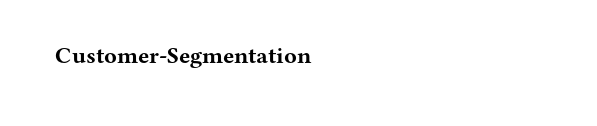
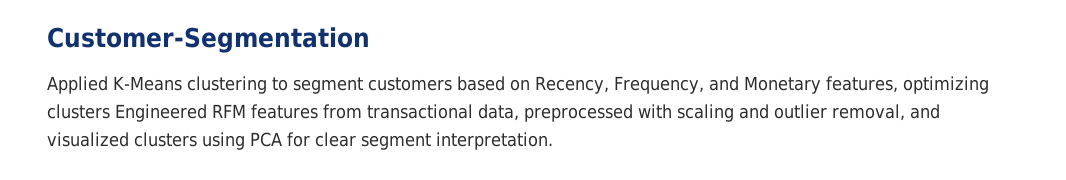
+ Applied K-Means clustering to segment customers based on Recency, Frequency, and Monetary features, optimizing clusters Engineered RFM features from transactional data, preprocessed with scaling and outlier removal, and visualized clusters using PCA for clear segment interpretation.

